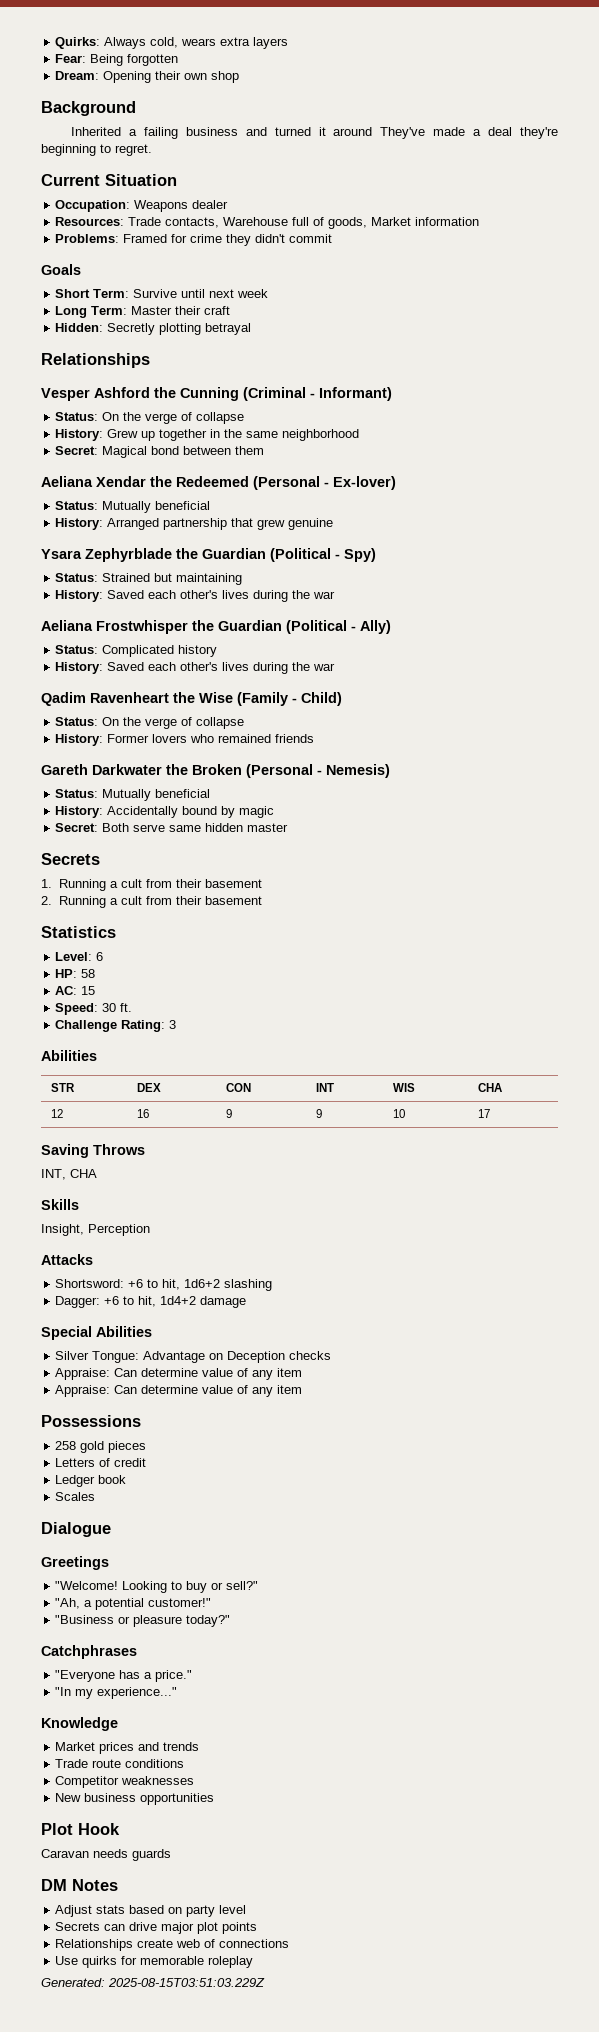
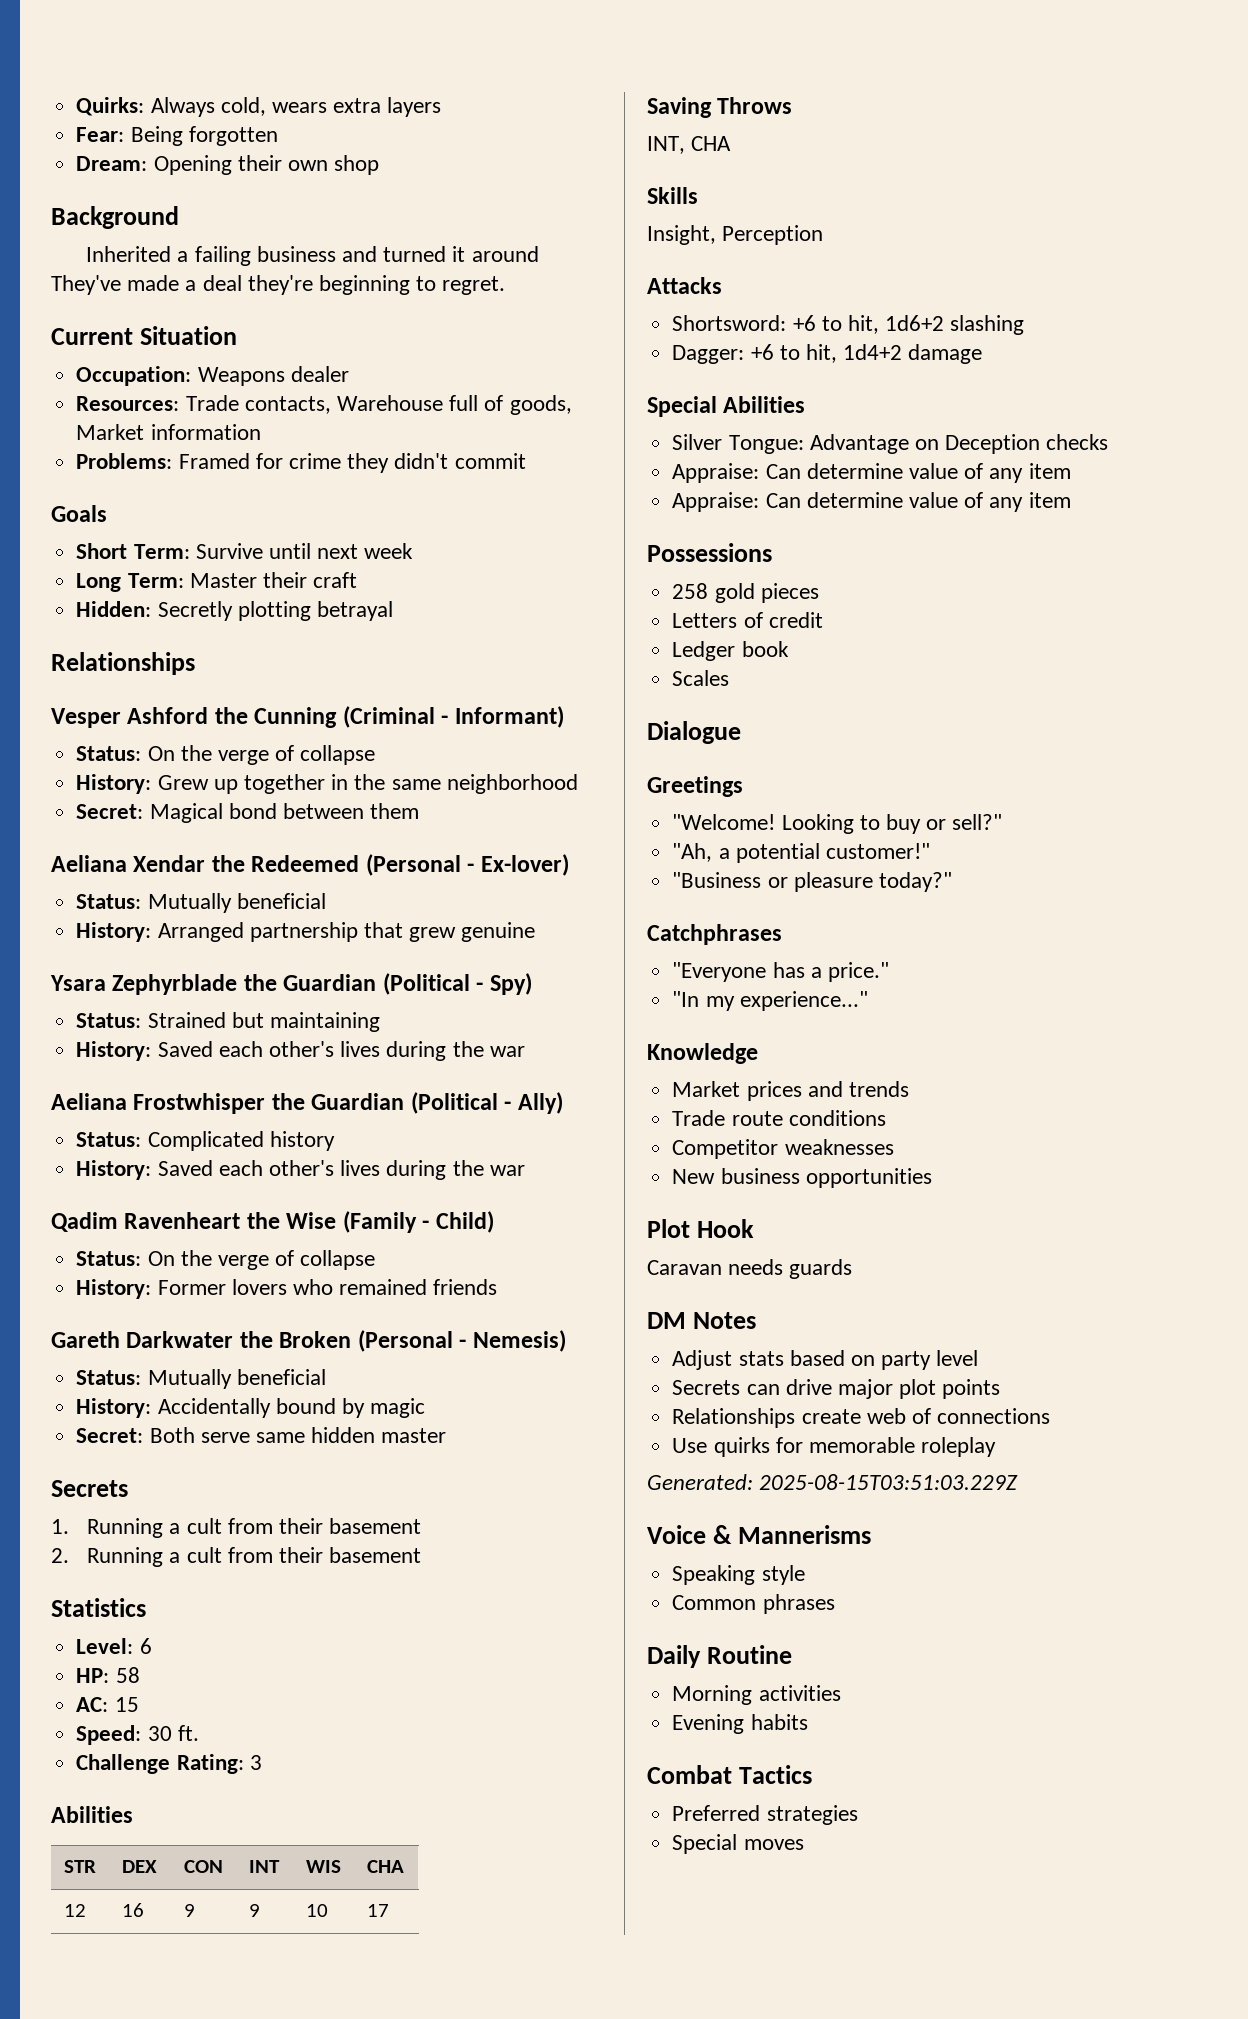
+ Voice & Mannerisms
+ Speaking style
+ Common phrases
+ Daily Routine
+ Morning activities
+ Evening habits
+ Combat Tactics
+ Preferred strategies
+ Special moves

